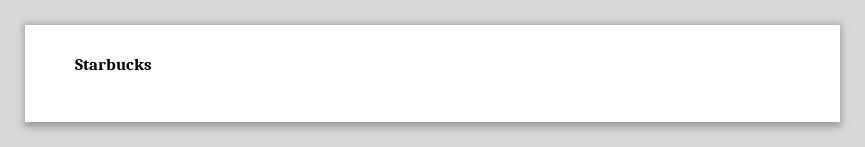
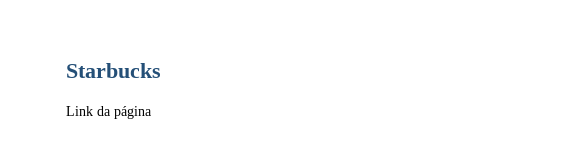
+ Link da página

